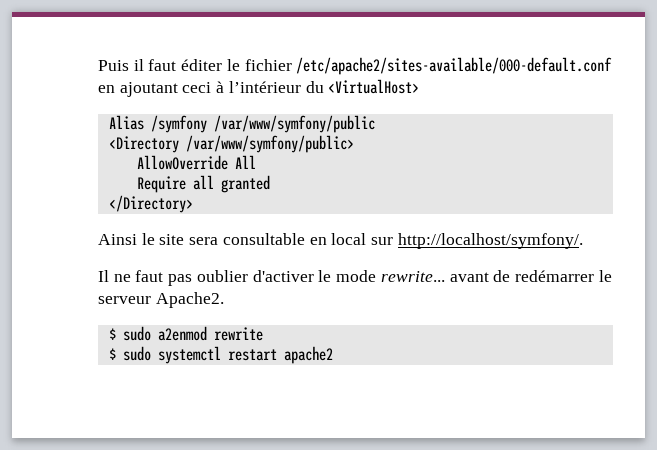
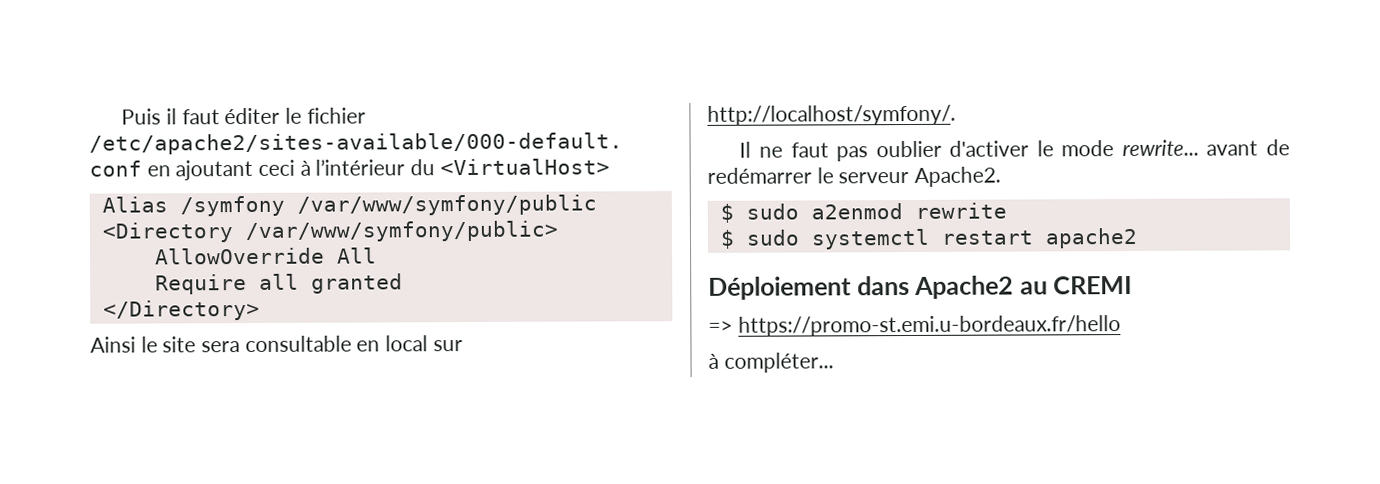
+ Déploiement dans Apache2 au CREMI
+ => https://promo-st.emi.u-bordeaux.fr/hello
+ à compléter...

